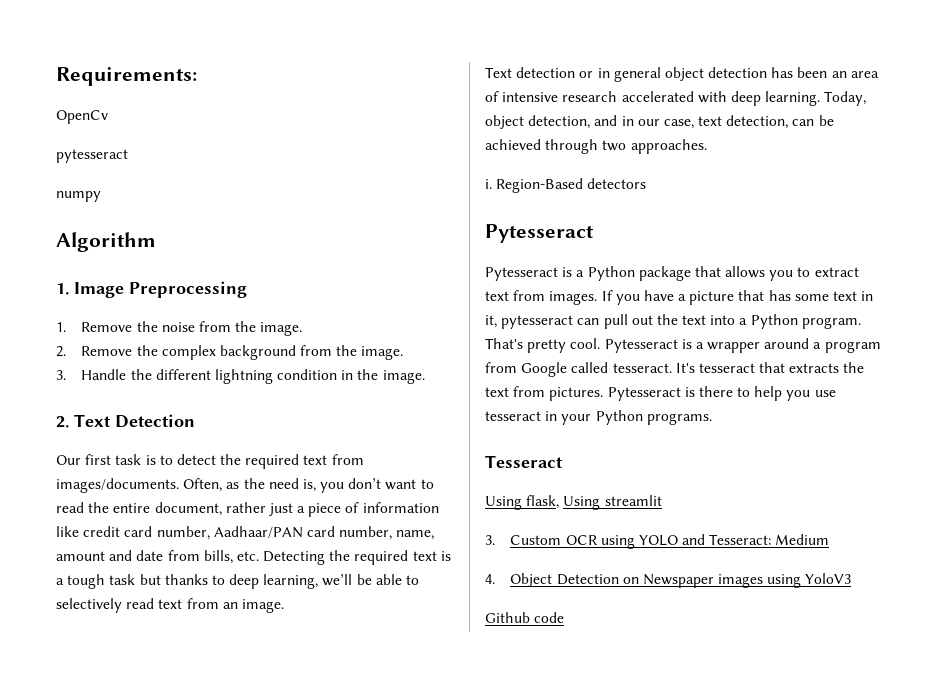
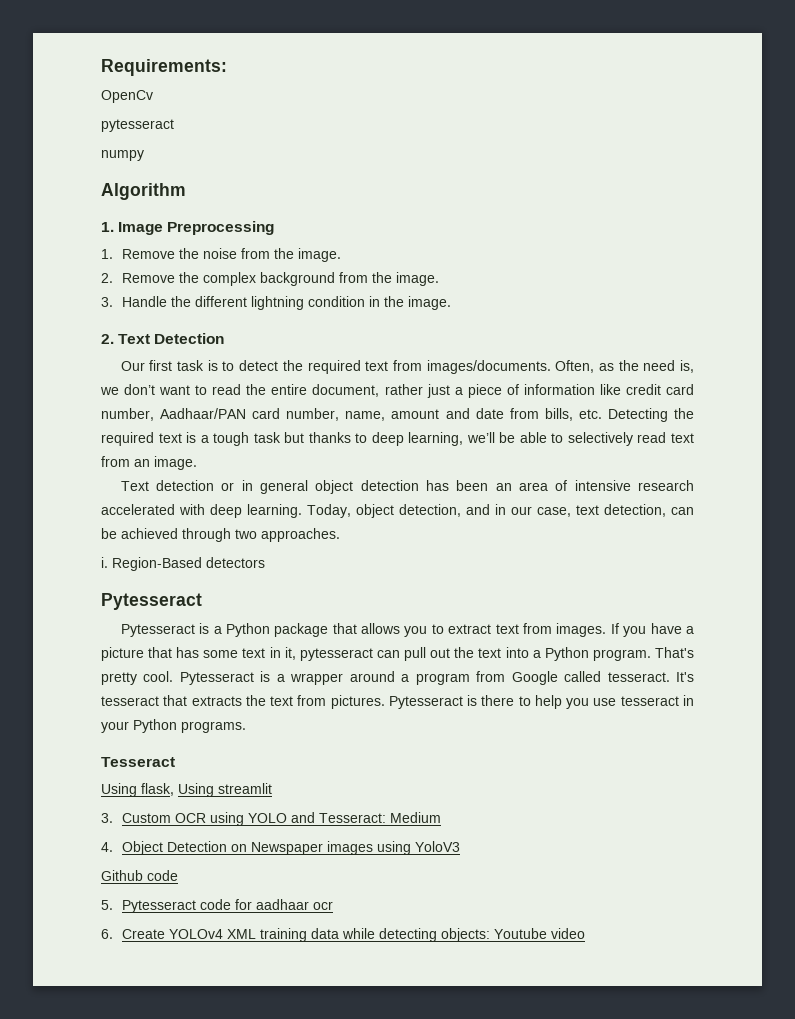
- Often, as the need is, you don’t want to read the entire document, rather just a piece of information like credit card number, Aadhaar/PAN card number, name, amount and date from bills, etc. Detecting the required text is a tough task but thanks to deep learning, we’ll be able to selectively read text from an image.
+ Often, as the need is, we don’t want to read the entire document, rather just a piece of information like credit card number, Aadhaar/PAN card number, name, amount and date from bills, etc. Detecting the required text is a tough task but thanks to deep learning, we’ll be able to selectively read text from an image.
+ 5. Pytesseract code for aadhaar ocr
+ 6. Create YOLOv4 XML training data while detecting objects: Youtube video

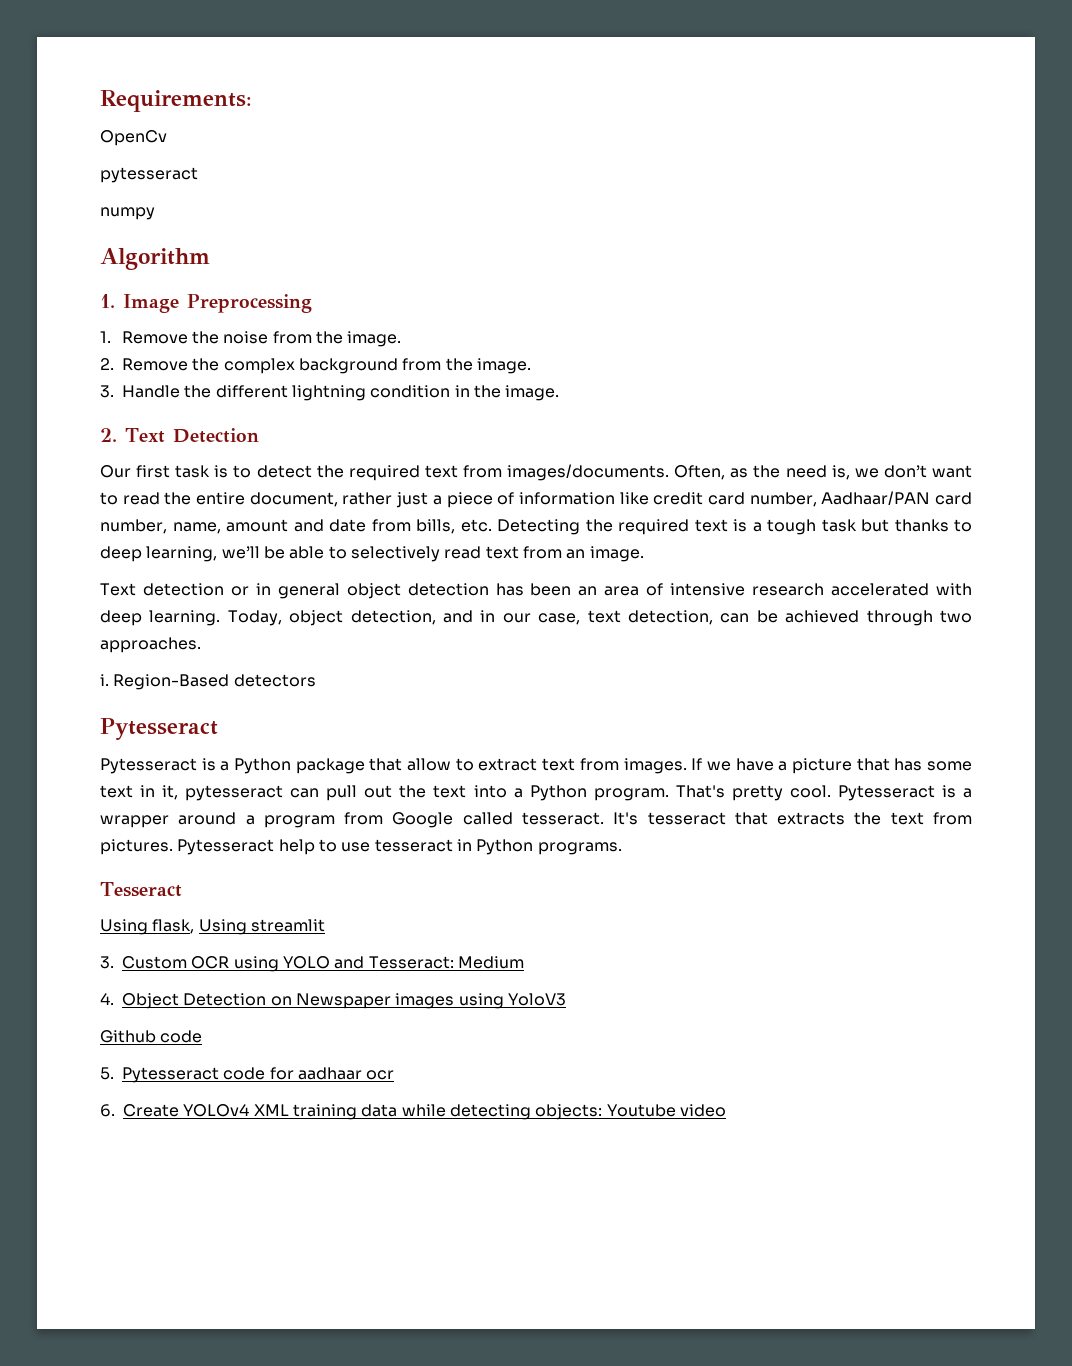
- Pytesseract is a Python package that allows you to extract text from images.
+ Pytesseract is a Python package that allow to extract text from images.
- If you have a picture that has some text in it, pytesseract can pull out the text into a Python program.
+ If we have a picture that has some text in it, pytesseract can pull out the text into a Python program.
- Pytesseract is there to help you use tesseract in your Python programs.
+ Pytesseract help to use tesseract in Python programs.

